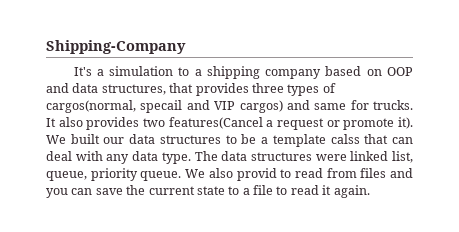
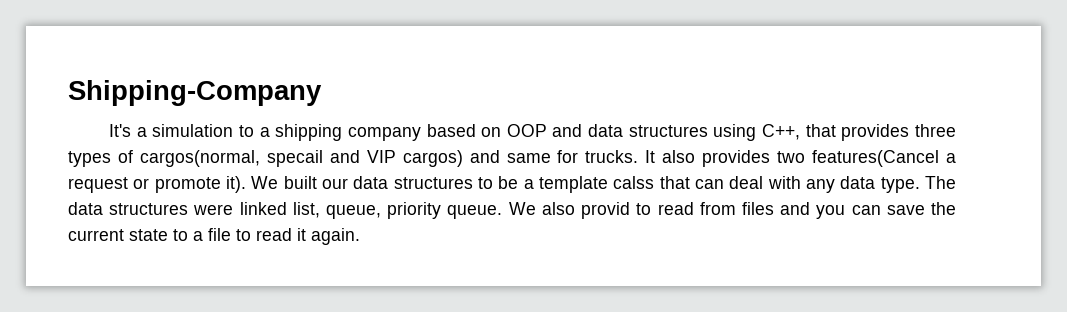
- It's a simulation to a shipping company based on OOP and data structures, that provides three types of cargos(normal, specail and VIP cargos) and same for trucks.
+ It's a simulation to a shipping company based on OOP and data structures using C++, that provides three types of cargos(normal, specail and VIP cargos) and same for trucks.

